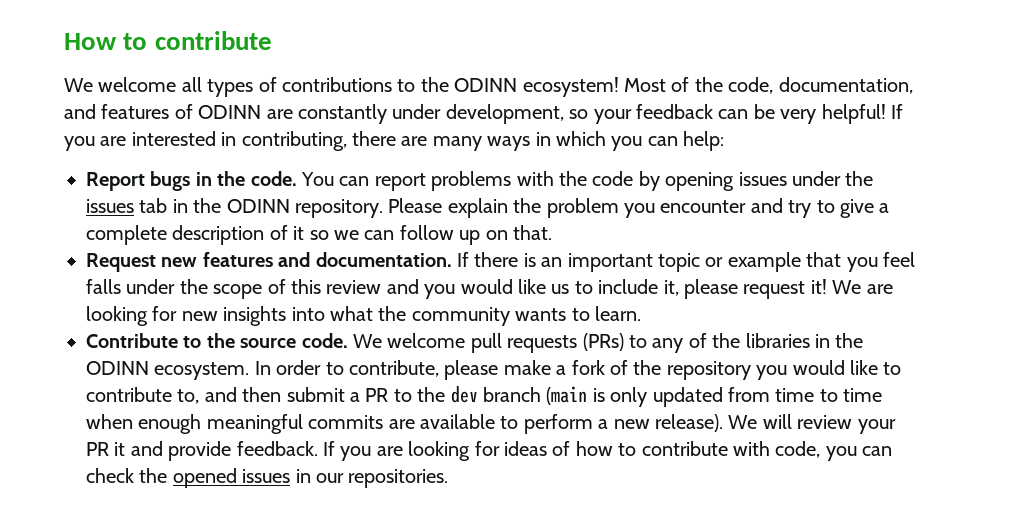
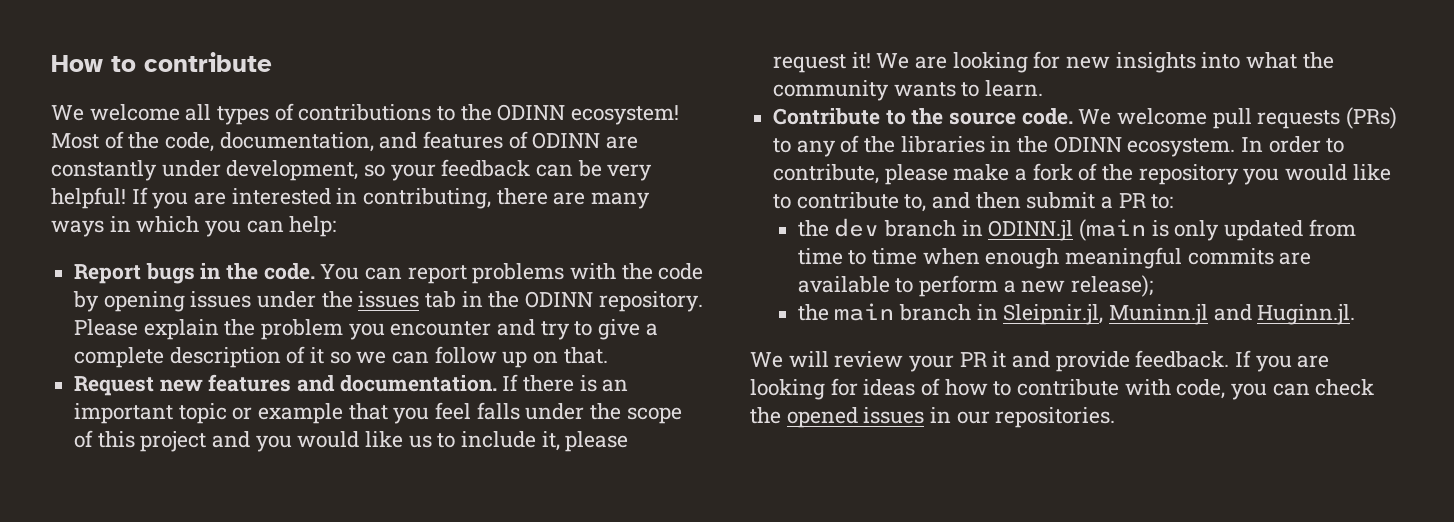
- If there is an important topic or example that you feel falls under the scope of this review and you would like us to include it, please request it!
+ If there is an important topic or example that you feel falls under the scope of this project and you would like us to include it, please request it!
- In order to contribute, please make a fork of the repository you would like to contribute to, and then submit a PR to the dev branch (main is only updated from time to time when enough meaningful commits are available to perform a new release). We will review your PR it and provide feedback.
+ In order to contribute, please make a fork of the repository you would like to contribute to, and then submit a PR to:
+ the dev branch in ODINN.jl (main is only updated from time to time when enough meaningful commits are available to perform a new release);
+ the main branch in Sleipnir.jl, Muninn.jl and Huginn.jl.
+ We will review your PR it and provide feedback.

